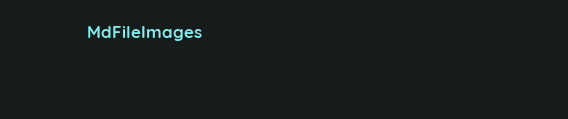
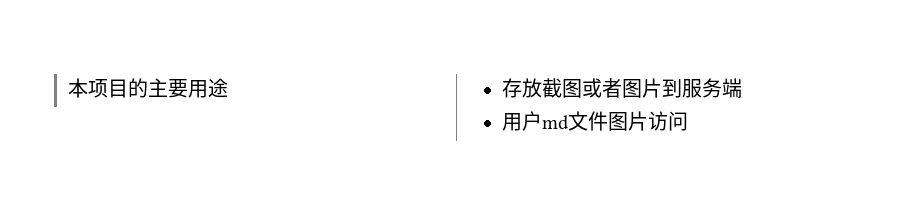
- MdFileImages
+ 本项目的主要用途
+ 存放截图或者图片到服务端
+ 用户md文件图片访问

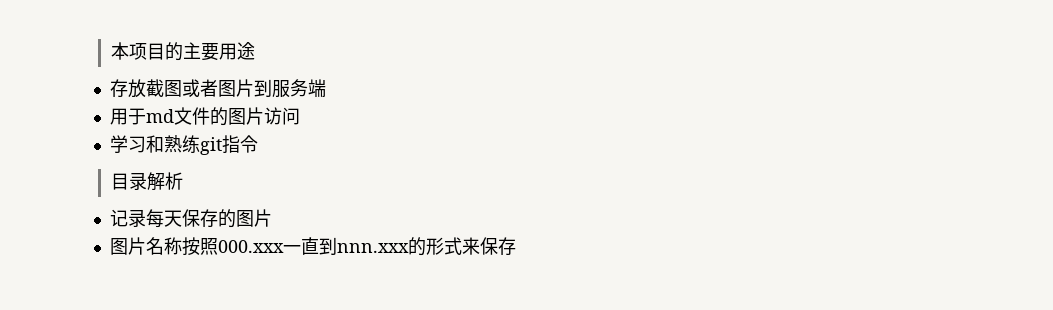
- 用户md文件图片访问
+ 用于md文件的图片访问
+ 学习和熟练git指令
+ 目录解析
+ 记录每天保存的图片
+ 图片名称按照000.xxx一直到nnn.xxx的形式来保存

